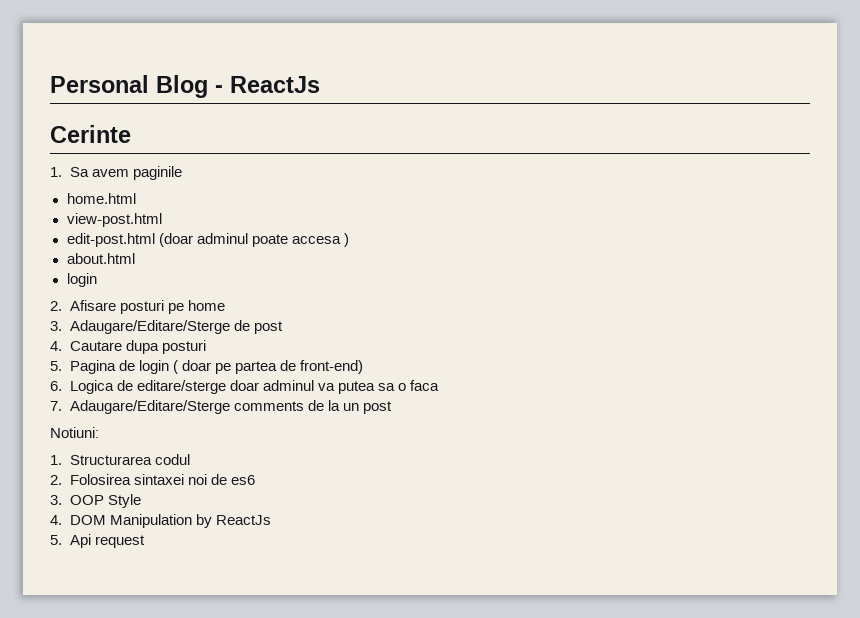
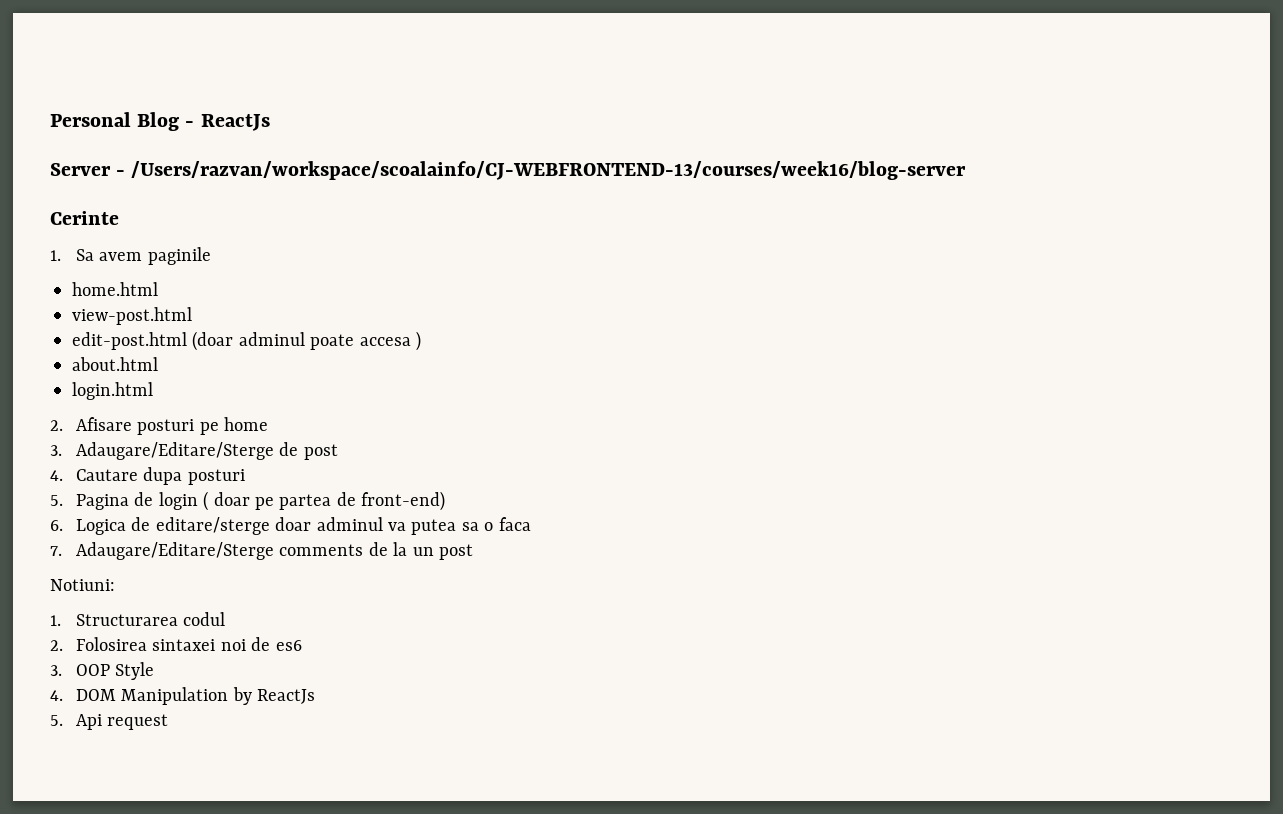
+ Server - /Users/razvan/workspace/scoalainfo/CJ-WEBFRONTEND-13/courses/week16/blog-server
  about.html
- login
+ login.html

